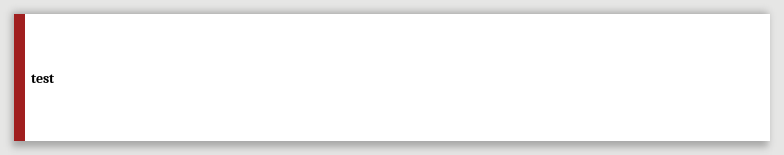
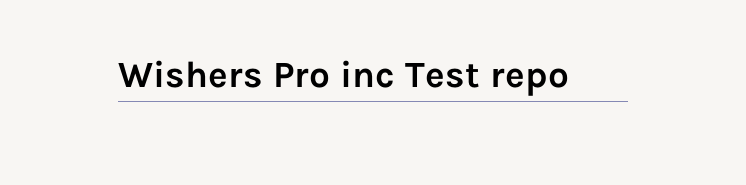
- test
+ Wishers Pro inc Test repo

